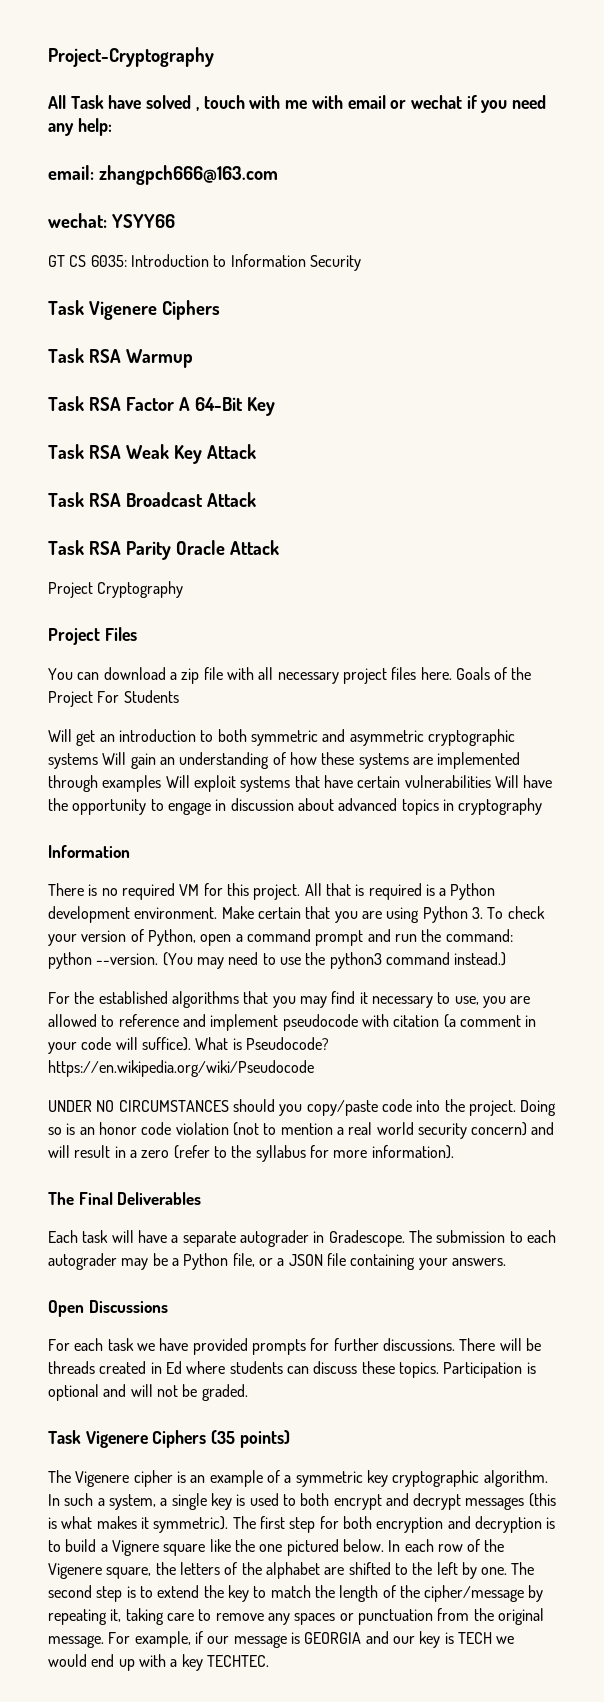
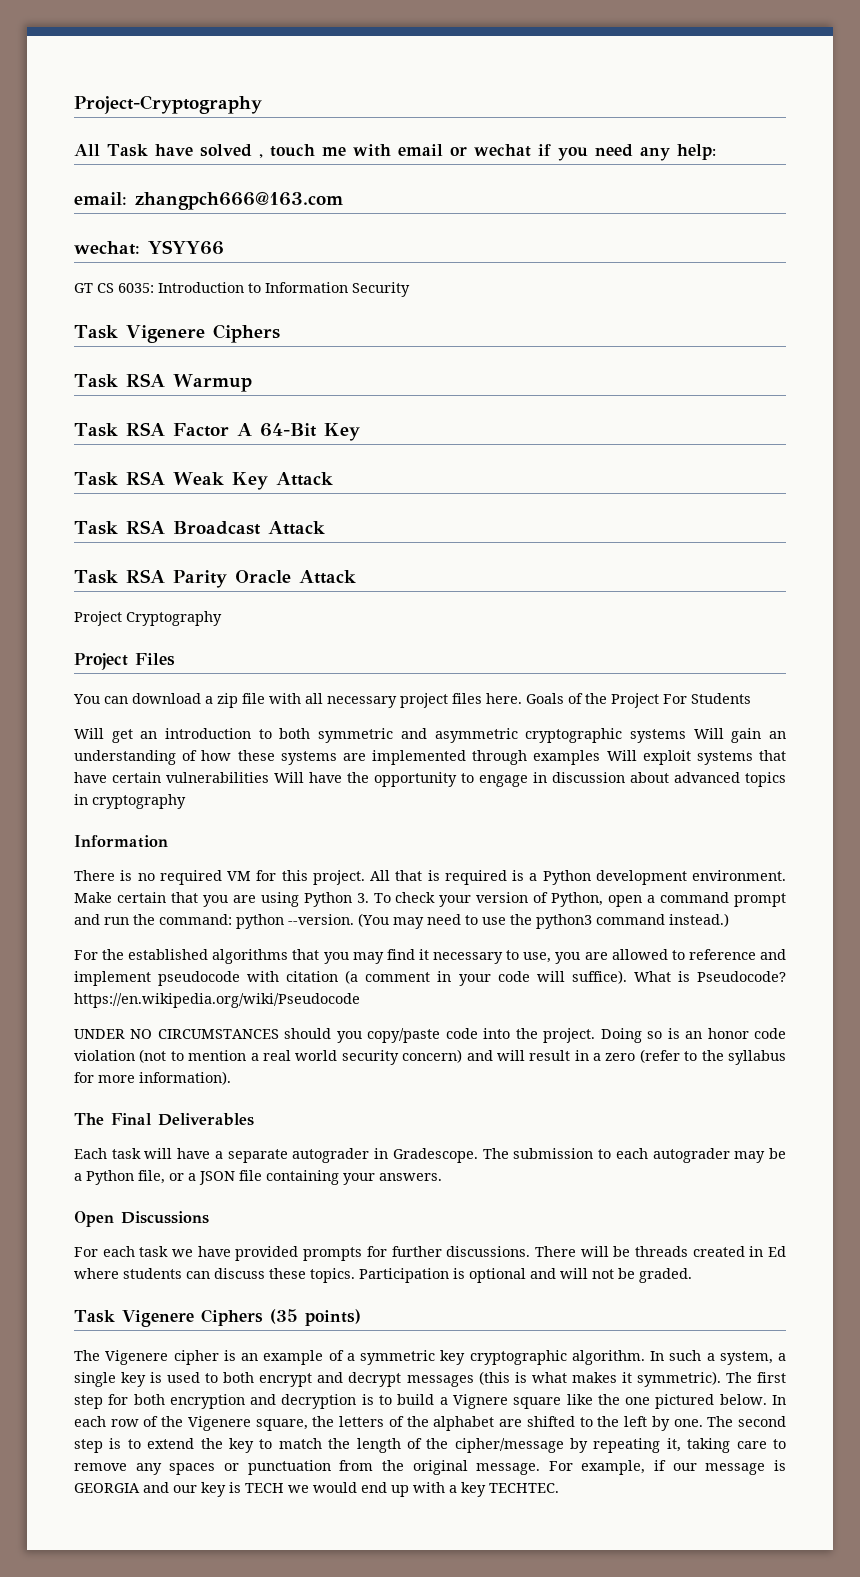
- All Task have solved , touch with me with email or wechat if you need any help:
+ All Task have solved , touch me with email or wechat if you need any help:

